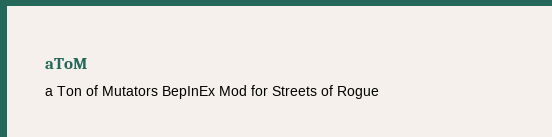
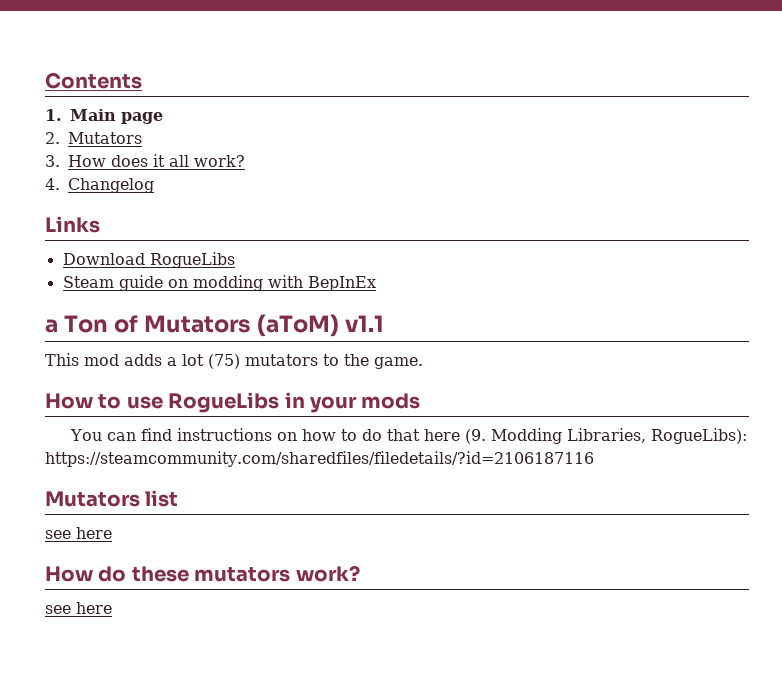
- aToM
- a Ton of Mutators BepInEx Mod for Streets of Rogue
+ Contents
+ 1. Main page
+ 2. Mutators
+ 3. How does it all work?
+ 4. Changelog
+ Links
+ Download RogueLibs
+ Steam guide on modding with BepInEx
+ a Ton of Mutators (aToM) v1.1
+ This mod adds a lot (75) mutators to the game.
+ How to use RogueLibs in your mods
+ You can find instructions on how to do that here (9. Modding Libraries, RogueLibs): https://steamcommunity.com/sharedfiles/filedetails/?id=2106187116
+ Mutators list
+ see here
+ How do these mutators work?
+ see here

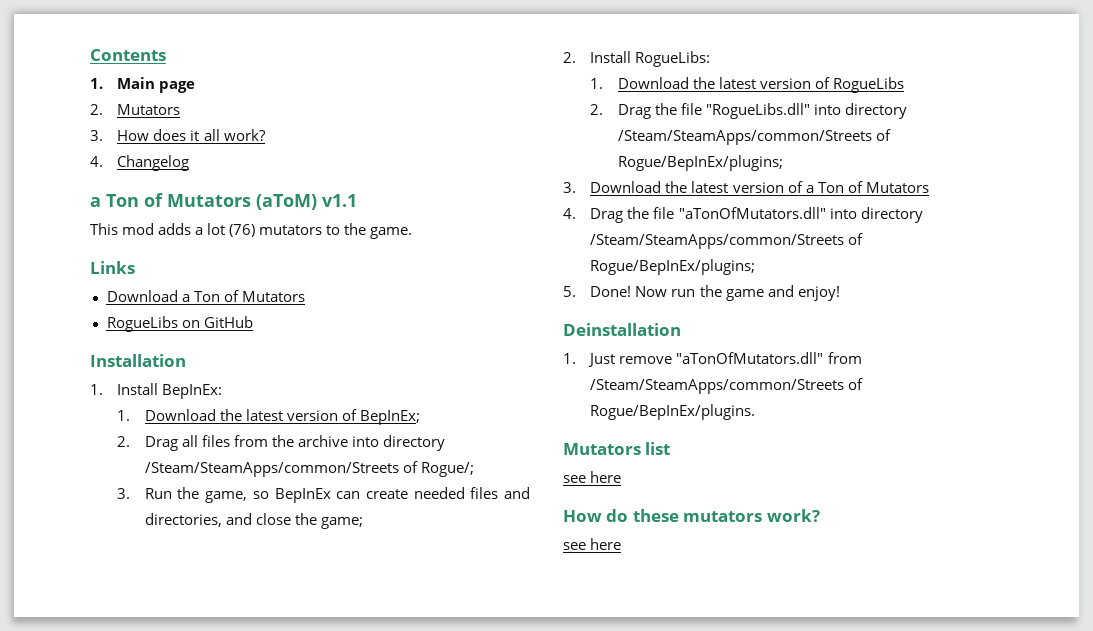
- Links
- Download RogueLibs
- Steam guide on modding with BepInEx
- This mod adds a lot (75) mutators to the game.
+ This mod adds a lot (76) mutators to the game.
- How to use RogueLibs in your mods
- You can find instructions on how to do that here (9. Modding Libraries, RogueLibs): https://steamcommunity.com/sharedfiles/filedetails/?id=2106187116
+ Links
+ Download a Ton of Mutators
+ RogueLibs on GitHub
+ Installation
+ 1. Install BepInEx:
+ 1. Download the latest version of BepInEx;
+ 2. Drag all files from the archive into directory /Steam/SteamApps/common/Streets of Rogue/;
+ 3. Run the game, so BepInEx can create needed files and directories, and close the game;
+ 2. Install RogueLibs:
+ 1. Download the latest version of RogueLibs
+ 2. Drag the file "RogueLibs.dll" into directory /Steam/SteamApps/common/Streets of Rogue/BepInEx/plugins;
+ 3. Download the latest version of a Ton of Mutators
+ 4. Drag the file "aTonOfMutators.dll" into directory /Steam/SteamApps/common/Streets of Rogue/BepInEx/plugins;
+ 5. Done! Now run the game and enjoy!
+ Deinstallation
+ 1. Just remove "aTonOfMutators.dll" from /Steam/SteamApps/common/Streets of Rogue/BepInEx/plugins.

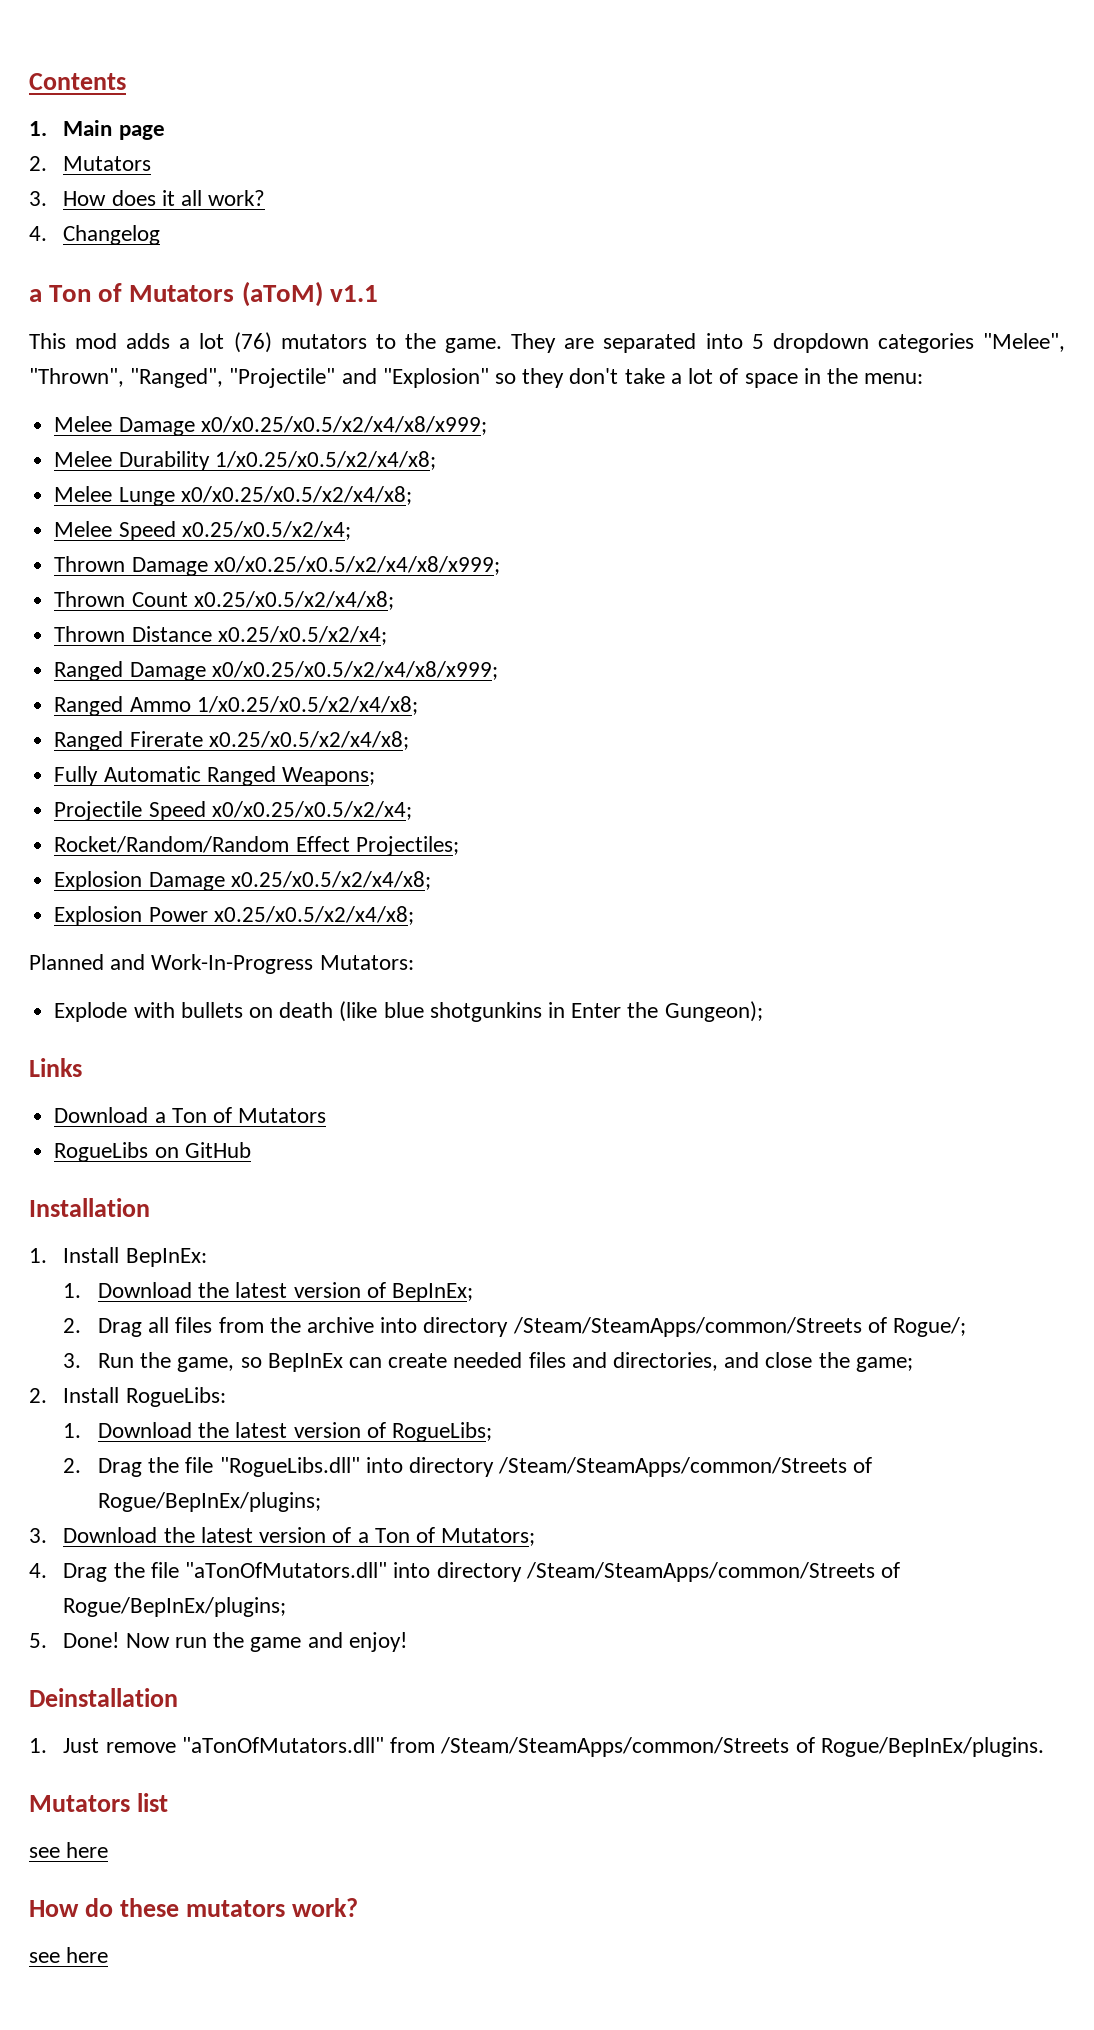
+ They are separated into 5 dropdown categories "Melee", "Thrown", "Ranged", "Projectile" and "Explosion" so they don't take a lot of space in the menu:
+ Melee Damage x0/x0.25/x0.5/x2/x4/x8/x999;
+ Melee Durability 1/x0.25/x0.5/x2/x4/x8;
+ Melee Lunge x0/x0.25/x0.5/x2/x4/x8;
+ Melee Speed x0.25/x0.5/x2/x4;
+ Thrown Damage x0/x0.25/x0.5/x2/x4/x8/x999;
+ Thrown Count x0.25/x0.5/x2/x4/x8;
+ Thrown Distance x0.25/x0.5/x2/x4;
+ Ranged Damage x0/x0.25/x0.5/x2/x4/x8/x999;
+ Ranged Ammo 1/x0.25/x0.5/x2/x4/x8;
+ Ranged Firerate x0.25/x0.5/x2/x4/x8;
+ Fully Automatic Ranged Weapons;
+ Projectile Speed x0/x0.25/x0.5/x2/x4;
+ Rocket/Random/Random Effect Projectiles;
+ Explosion Damage x0.25/x0.5/x2/x4/x8;
+ Explosion Power x0.25/x0.5/x2/x4/x8;
+ Planned and Work-In-Progress Mutators:
+ Explode with bullets on death (like blue shotgunkins in Enter the Gungeon);
- 1. Download the latest version of RogueLibs
+ 1. Download the latest version of RogueLibs;
- 3. Download the latest version of a Ton of Mutators
+ 3. Download the latest version of a Ton of Mutators;

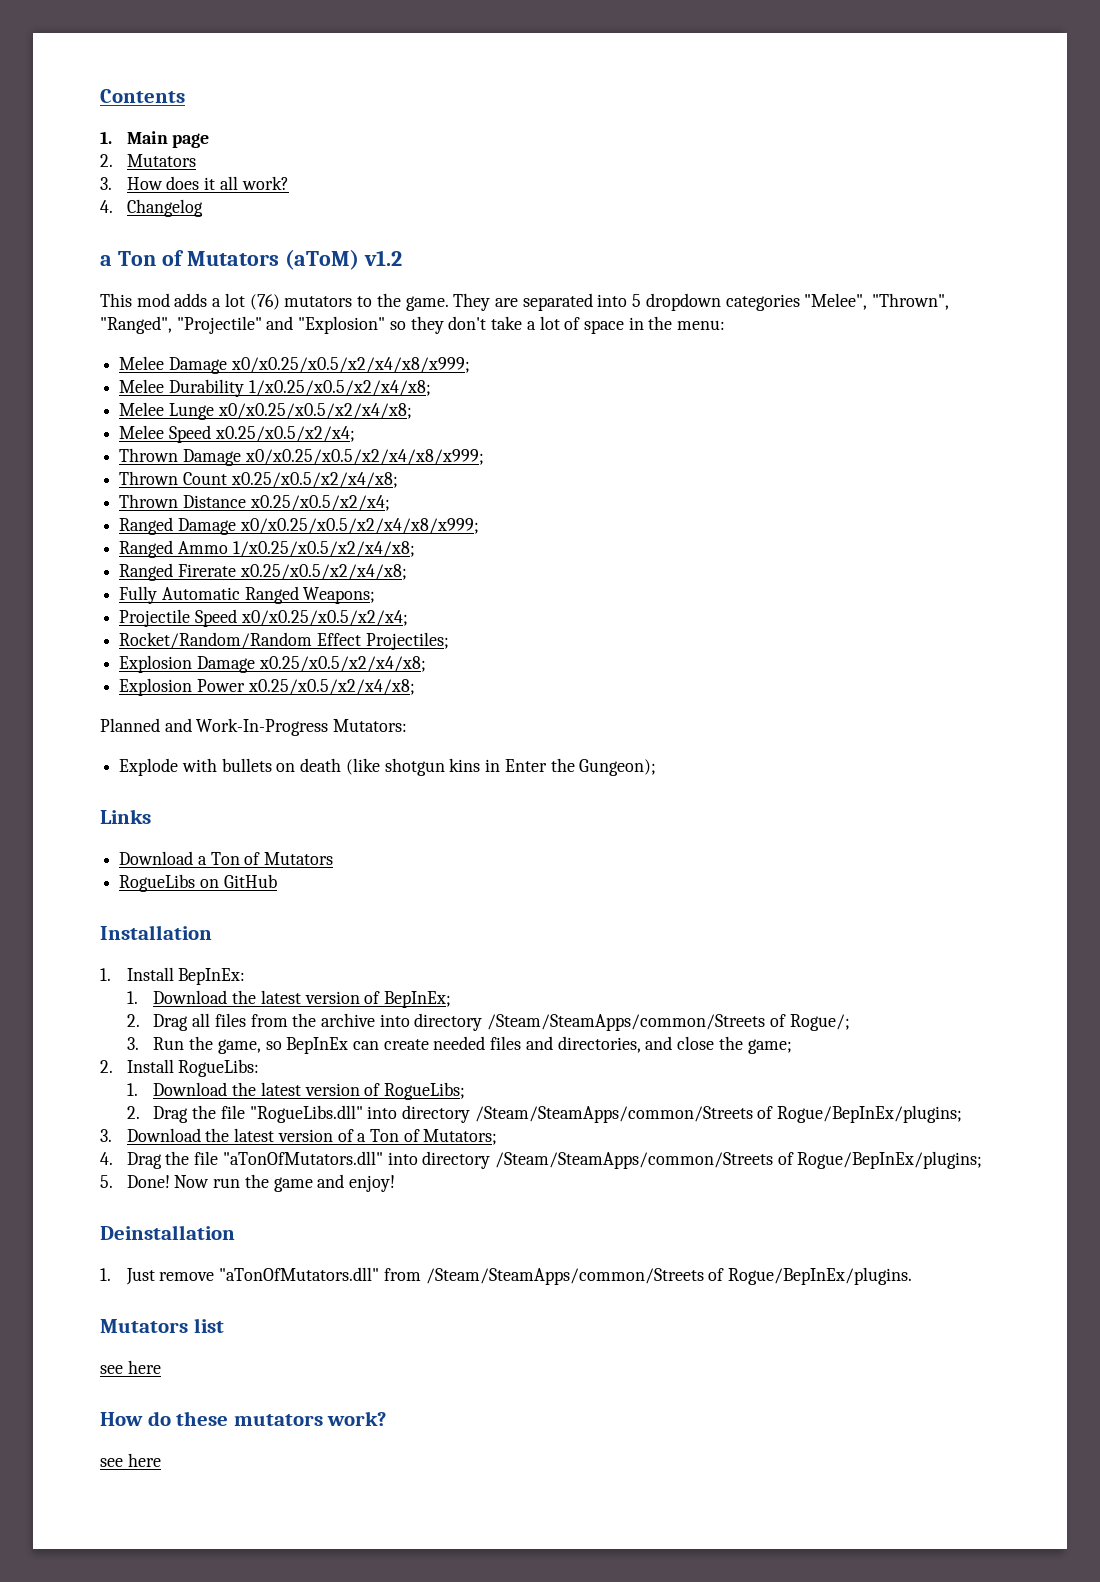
- a Ton of Mutators (aToM) v1.1
+ a Ton of Mutators (aToM) v1.2
- Explode with bullets on death (like blue shotgunkins in Enter the Gungeon);
+ Explode with bullets on death (like shotgun kins in Enter the Gungeon);

